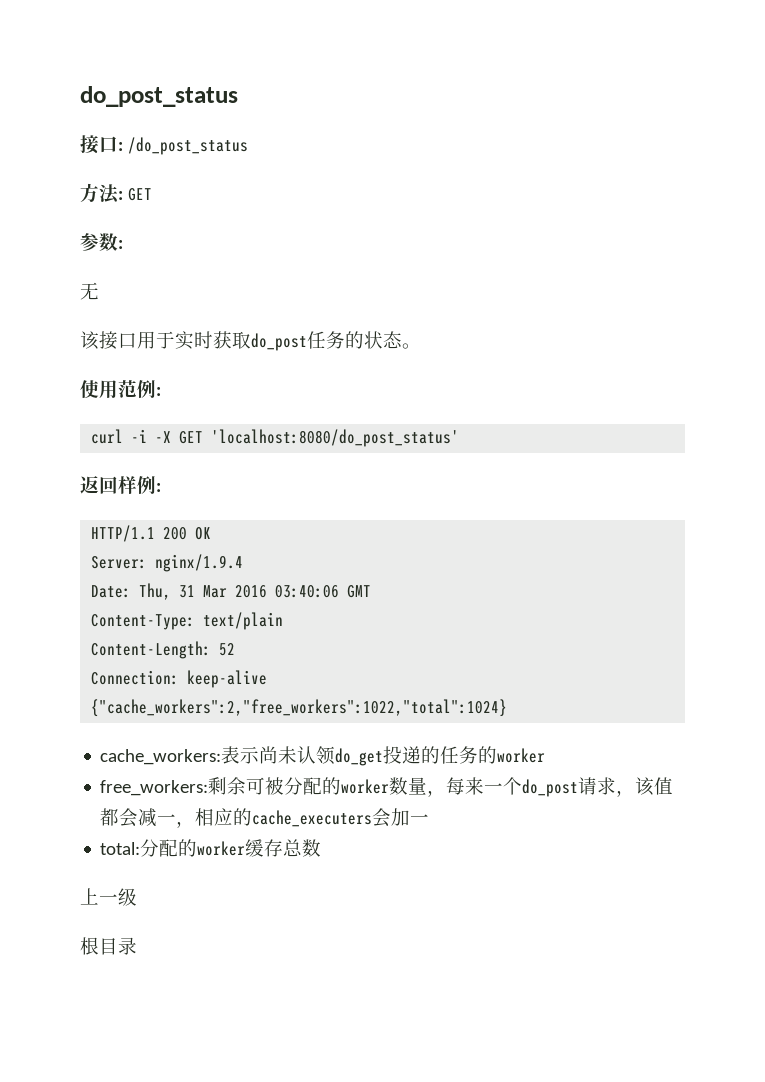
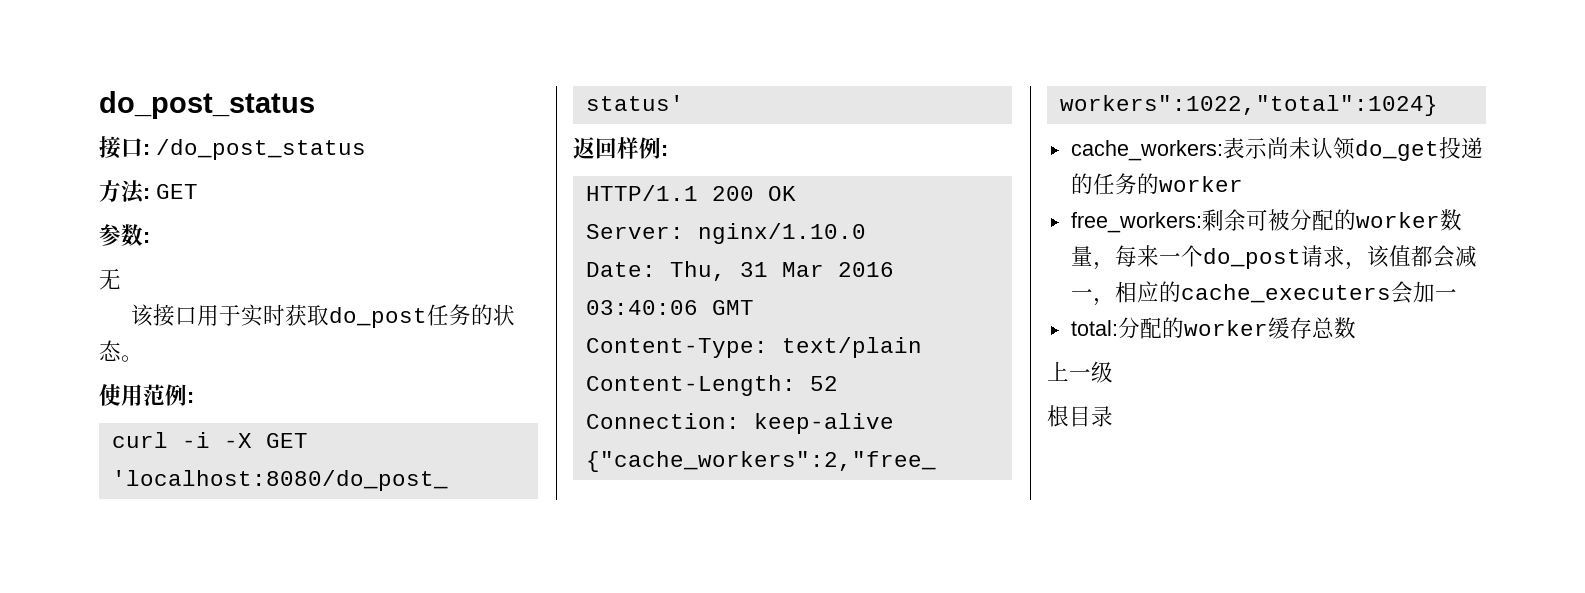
- Server: nginx/1.9.4
+ Server: nginx/1.10.0

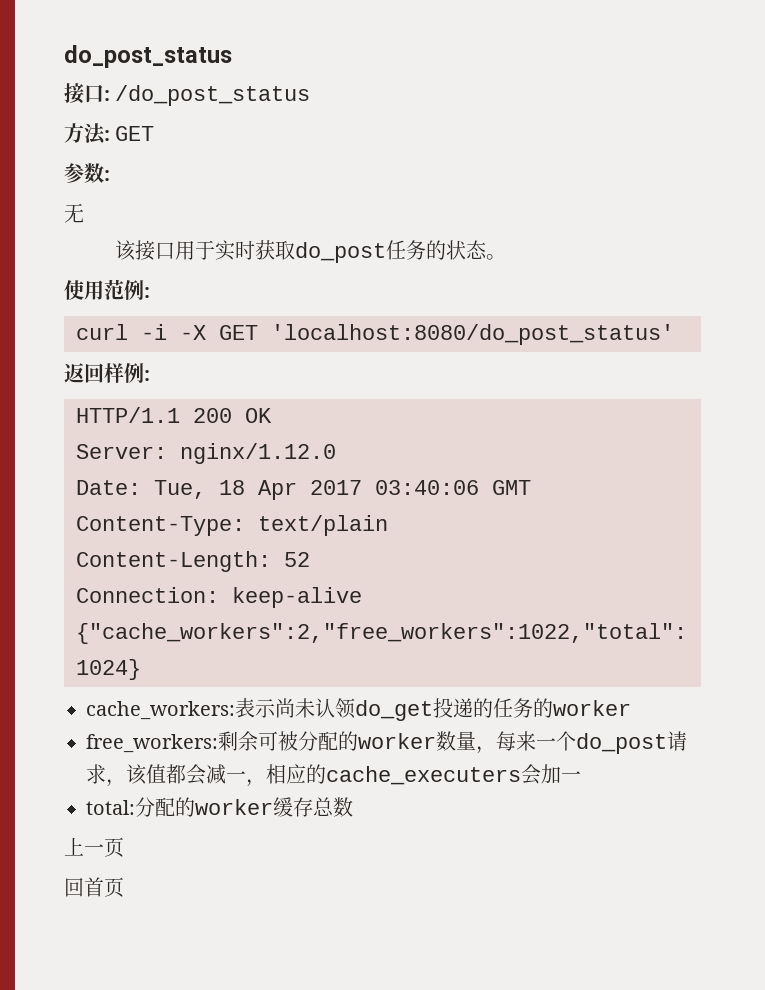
- Server: nginx/1.10.0
+ Server: nginx/1.12.0
- Date: Thu, 31 Mar 2016 03:40:06 GMT
+ Date: Tue, 18 Apr 2017 03:40:06 GMT
- 上一级
- 根目录
+ 上一页
+ 回首页

